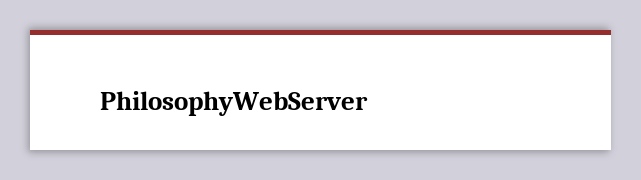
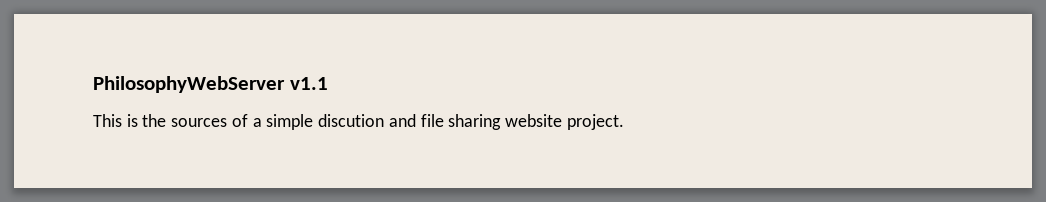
- PhilosophyWebServer
+ PhilosophyWebServer v1.1
+ This is the sources of a simple discution and file sharing website project.

